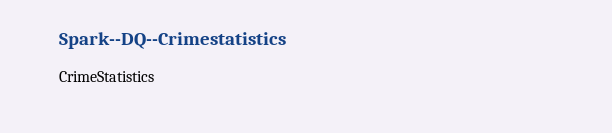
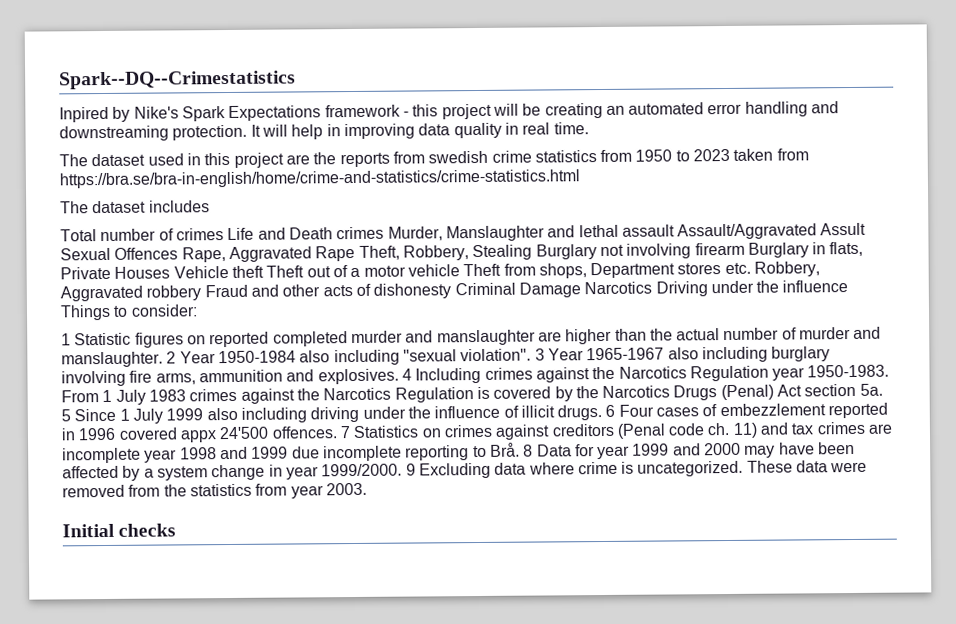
- CrimeStatistics
+ Inpired by Nike's Spark Expectations framework - this project will be creating an automated error handling and downstreaming protection. It will help in improving data quality in real time.
+ The dataset used in this project are the reports from swedish crime statistics from 1950 to 2023 taken from https://bra.se/bra-in-english/home/crime-and-statistics/crime-statistics.html
+ The dataset includes
+ Total number of crimes Life and Death crimes Murder, Manslaughter and lethal assault Assault/Aggravated Assult Sexual Offences Rape, Aggravated Rape Theft, Robbery, Stealing Burglary not involving firearm Burglary in flats, Private Houses Vehicle theft Theft out of a motor vehicle Theft from shops, Department stores etc. Robbery, Aggravated robbery Fraud and other acts of dishonesty Criminal Damage Narcotics Driving under the influence Things to consider:
+ 1 Statistic figures on reported completed murder and manslaughter are higher than the actual number of murder and manslaughter. 2 Year 1950-1984 also including "sexual violation". 3 Year 1965-1967 also including burglary involving fire arms, ammunition and explosives. 4 Including crimes against the Narcotics Regulation year 1950-1983. From 1 July 1983 crimes against the Narcotics Regulation is covered by the Narcotics Drugs (Penal) Act section 5a. 5 Since 1 July 1999 also including driving under the influence of illicit drugs. 6 Four cases of embezzlement reported in 1996 covered appx 24'500 offences. 7 Statistics on crimes against creditors (Penal code ch. 11) and tax crimes are incomplete year 1998 and 1999 due incomplete reporting to Brå. 8 Data for year 1999 and 2000 may have been affected by a system change in year 1999/2000. 9 Excluding data where crime is uncategorized. These data were removed from the statistics from year 2003.
+ Initial checks

